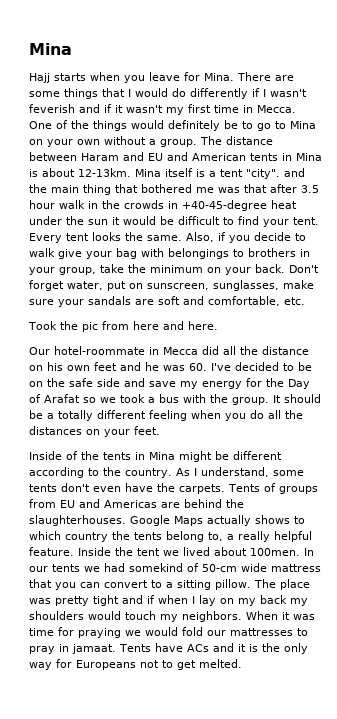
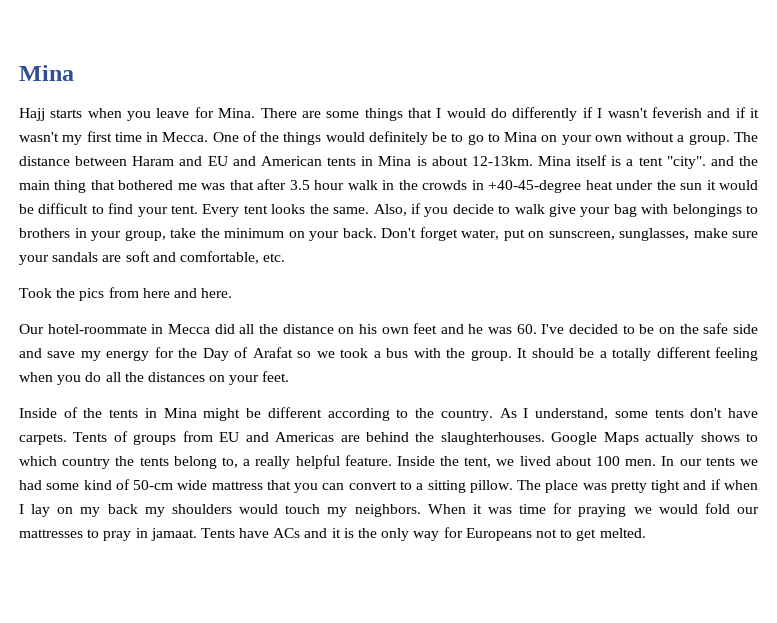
- Took the pic from here and here.
+ Took the pics from here and here.
- As I understand, some tents don't even have the carpets.
+ As I understand, some tents don't have carpets.
- Inside the tent we lived about 100men.
+ Inside the tent, we lived about 100 men.
- In our tents we had somekind of 50-cm wide mattress that you can convert to a sitting pillow.
+ In our tents we had some kind of 50-cm wide mattress that you can convert to a sitting pillow.

